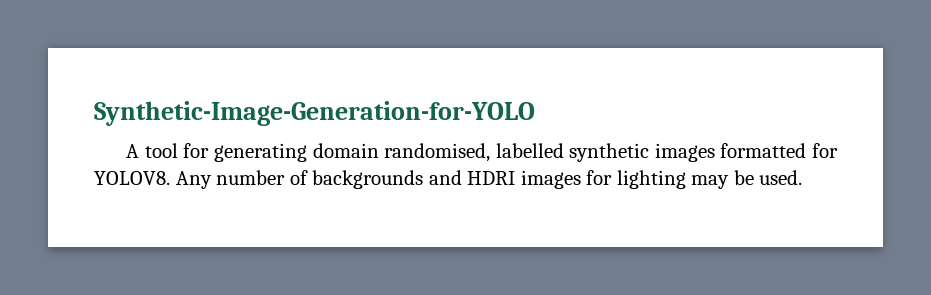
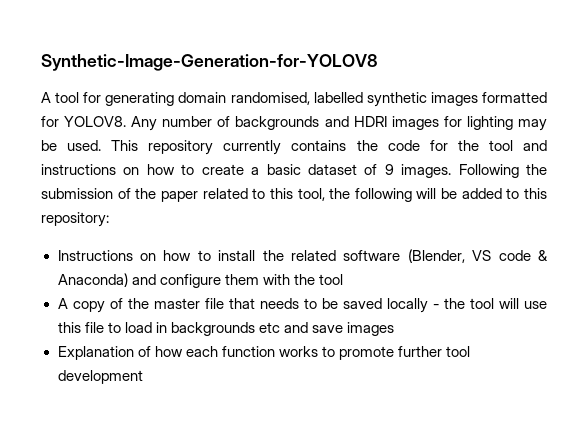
- Synthetic-Image-Generation-for-YOLO
+ Synthetic-Image-Generation-for-YOLOV8
+ This repository currently contains the code for the tool and instructions on how to create a basic dataset of 9 images. Following the submission of the paper related to this tool, the following will be added to this repository:
+ Instructions on how to install the related software (Blender, VS code & Anaconda) and configure them with the tool
+ A copy of the master file that needs to be saved locally - the tool will use this file to load in backgrounds etc and save images
+ Explanation of how each function works to promote further tool development

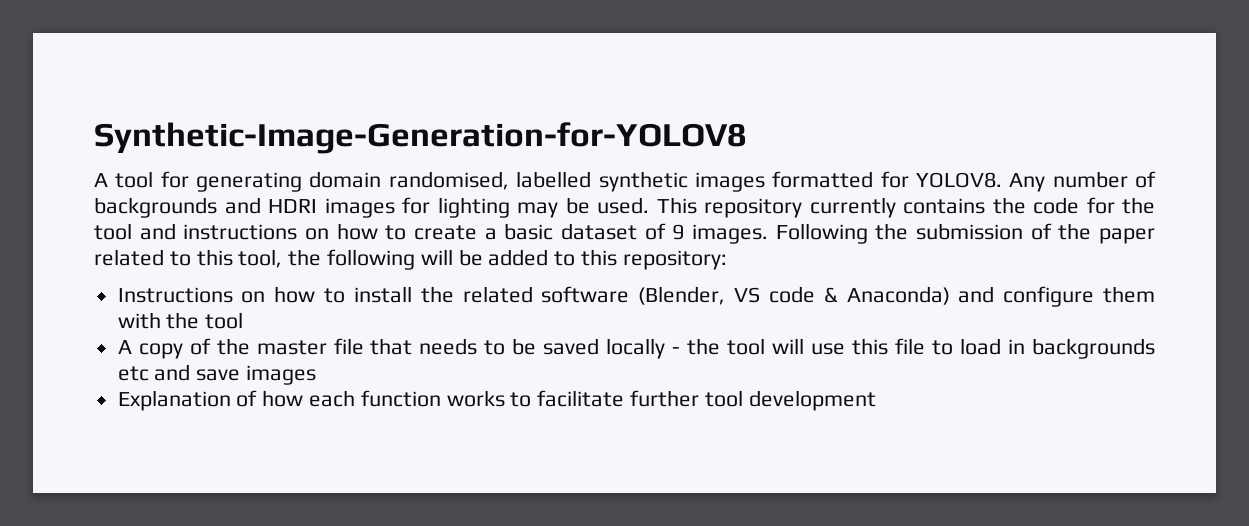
- Explanation of how each function works to promote further tool development
+ Explanation of how each function works to facilitate further tool development

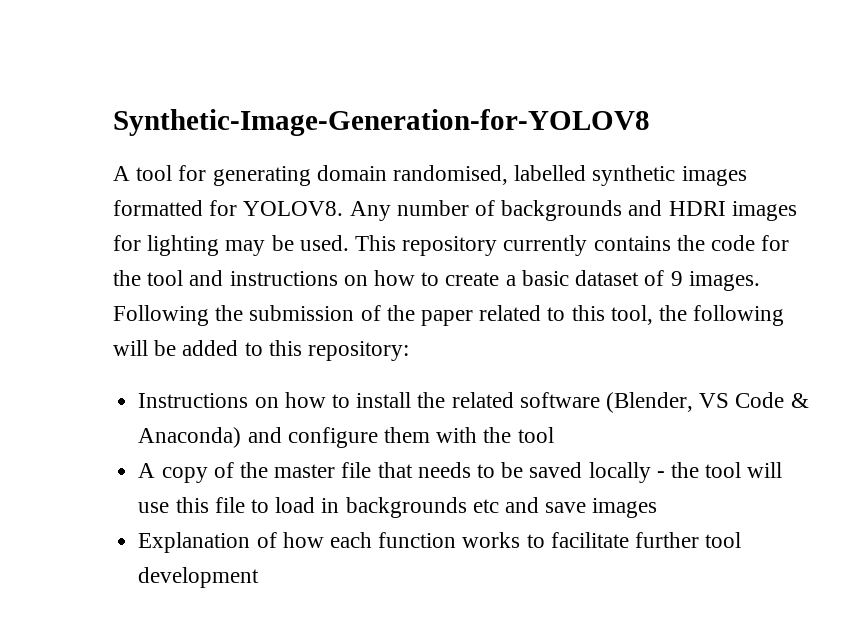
- Instructions on how to install the related software (Blender, VS code & Anaconda) and configure them with the tool
+ Instructions on how to install the related software (Blender, VS Code & Anaconda) and configure them with the tool

